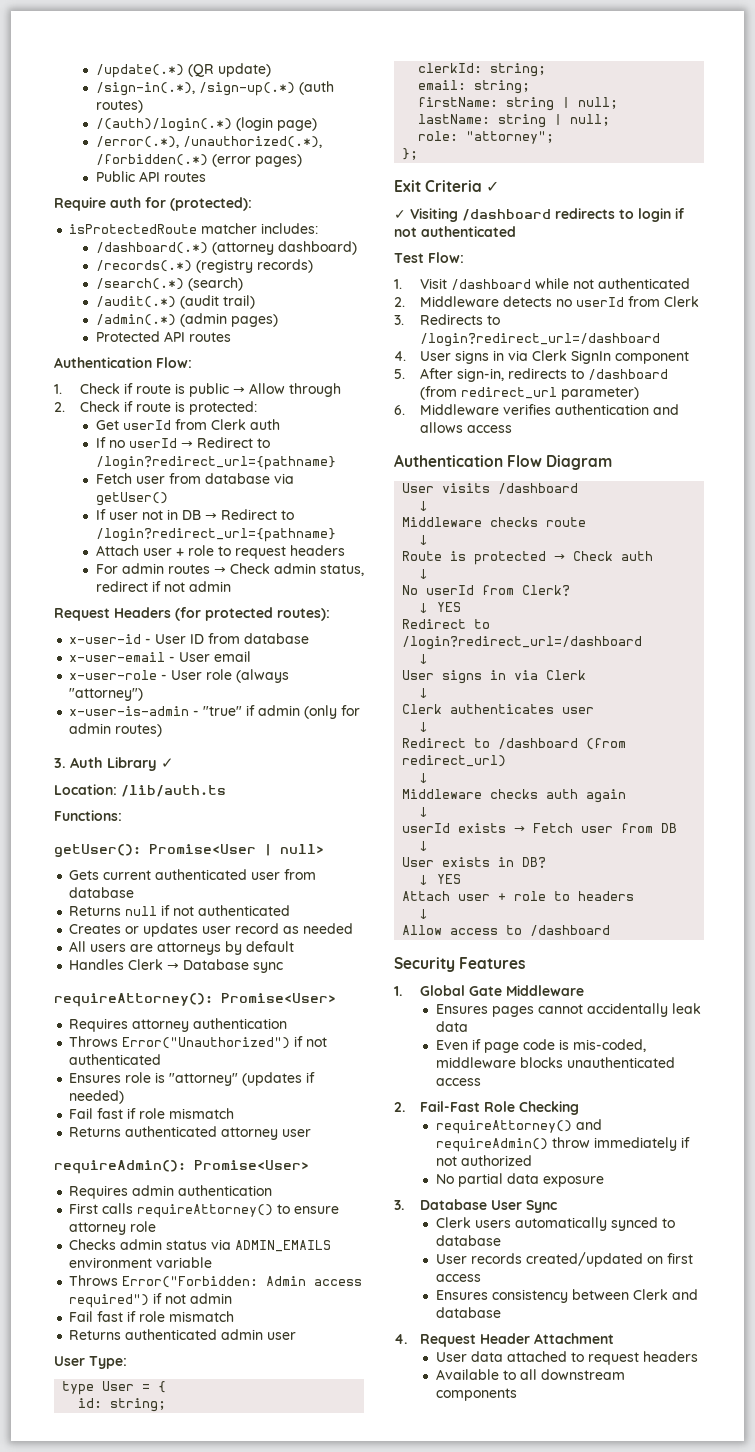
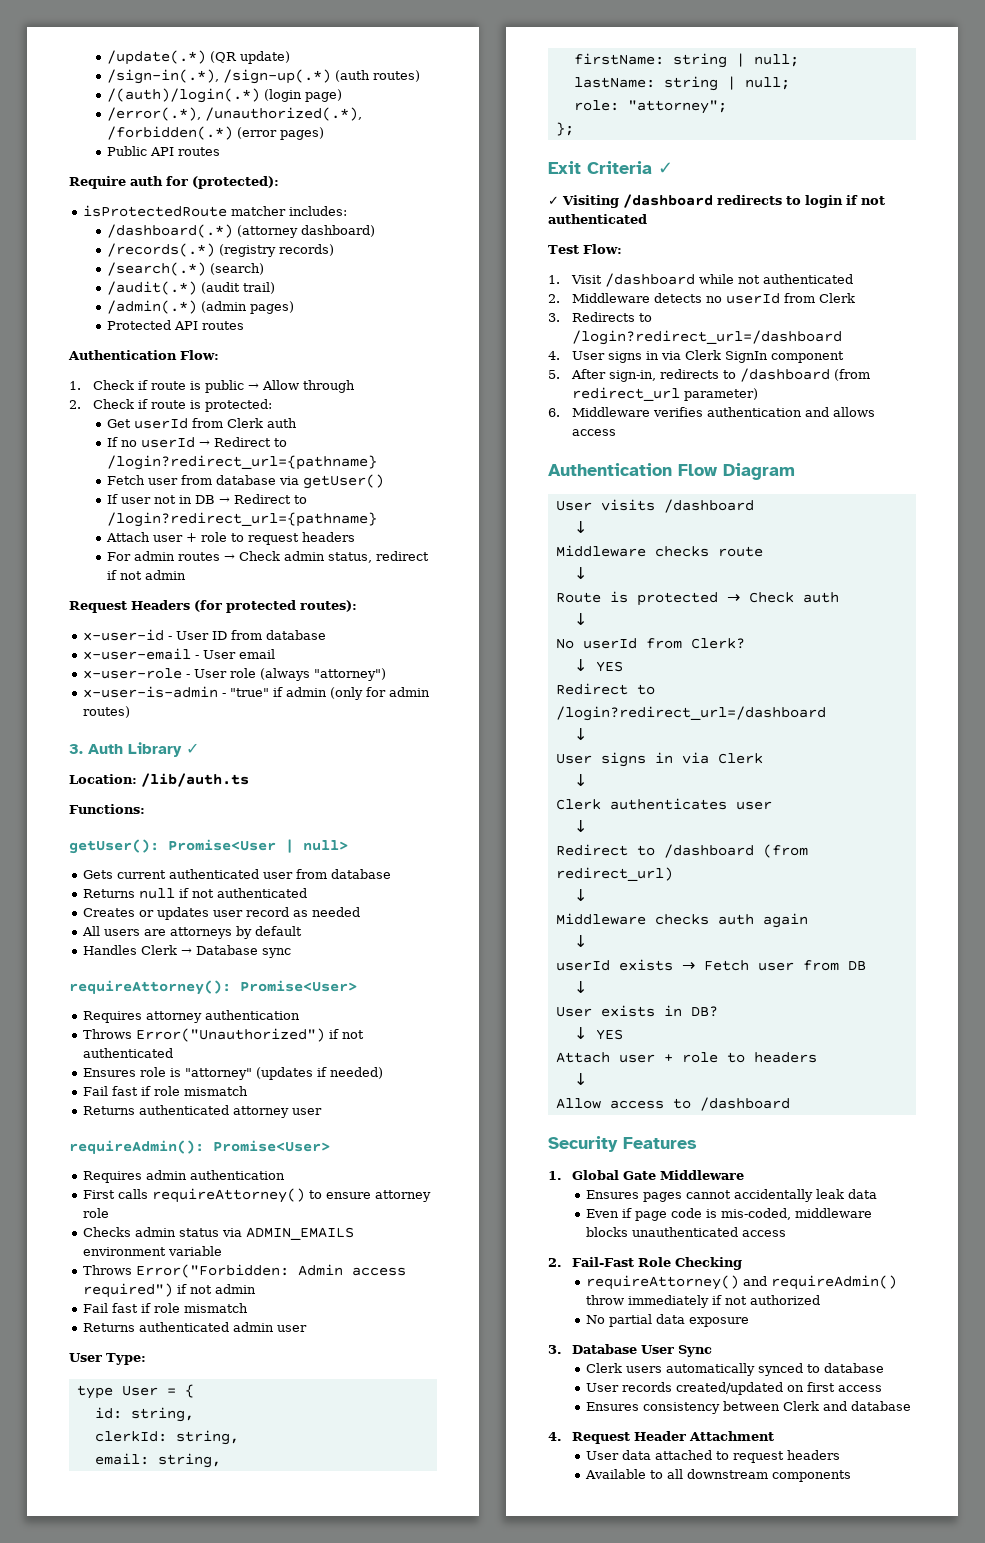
- id: string;
+ id: string,
- clerkId: string;
+ clerkId: string,
- email: string;
+ email: string,

